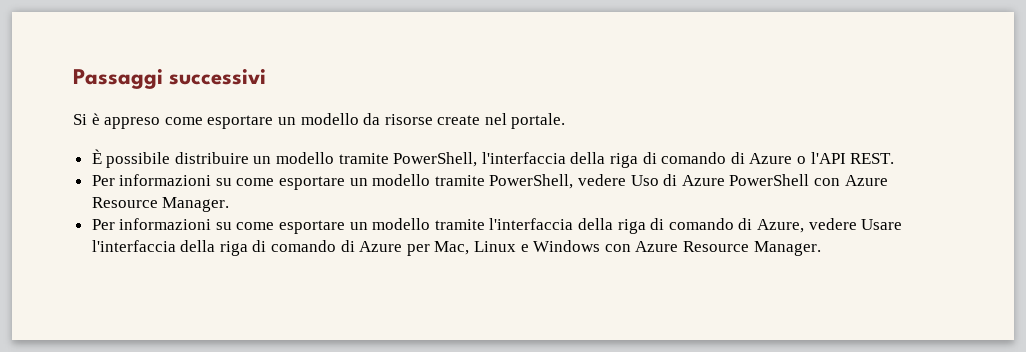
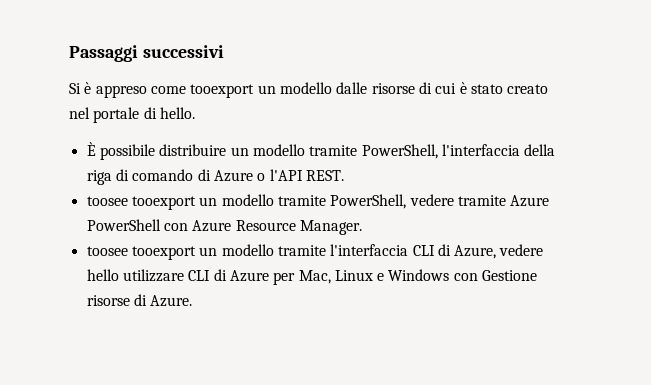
- Si è appreso come esportare un modello da risorse create nel portale.
+ Si è appreso come tooexport un modello dalle risorse di cui è stato creato nel portale di hello.
- Per informazioni su come esportare un modello tramite PowerShell, vedere Uso di Azure PowerShell con Azure Resource Manager.
+ toosee tooexport un modello tramite PowerShell, vedere tramite Azure PowerShell con Azure Resource Manager.
- Per informazioni su come esportare un modello tramite l'interfaccia della riga di comando di Azure, vedere Usare l'interfaccia della riga di comando di Azure per Mac, Linux e Windows con Azure Resource Manager.
+ toosee tooexport un modello tramite l'interfaccia CLI di Azure, vedere hello utilizzare CLI di Azure per Mac, Linux e Windows con Gestione risorse di Azure.

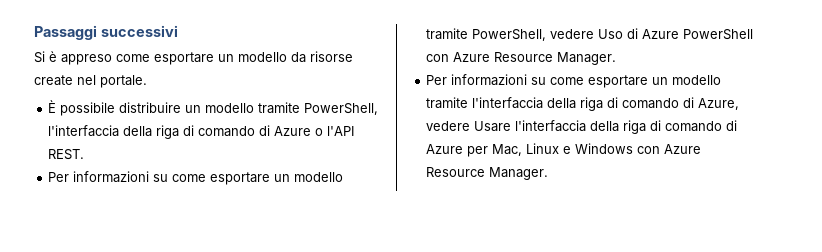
- Si è appreso come tooexport un modello dalle risorse di cui è stato creato nel portale di hello.
+ Si è appreso come esportare un modello da risorse create nel portale.
- toosee tooexport un modello tramite PowerShell, vedere tramite Azure PowerShell con Azure Resource Manager.
+ Per informazioni su come esportare un modello tramite PowerShell, vedere Uso di Azure PowerShell con Azure Resource Manager.
- toosee tooexport un modello tramite l'interfaccia CLI di Azure, vedere hello utilizzare CLI di Azure per Mac, Linux e Windows con Gestione risorse di Azure.
+ Per informazioni su come esportare un modello tramite l'interfaccia della riga di comando di Azure, vedere Usare l'interfaccia della riga di comando di Azure per Mac, Linux e Windows con Azure Resource Manager.

